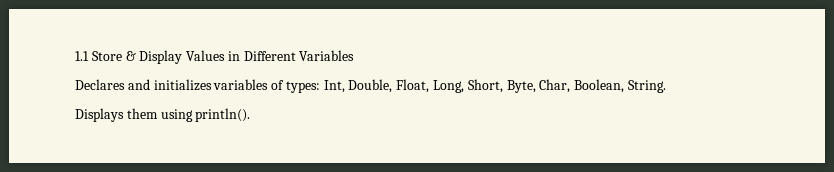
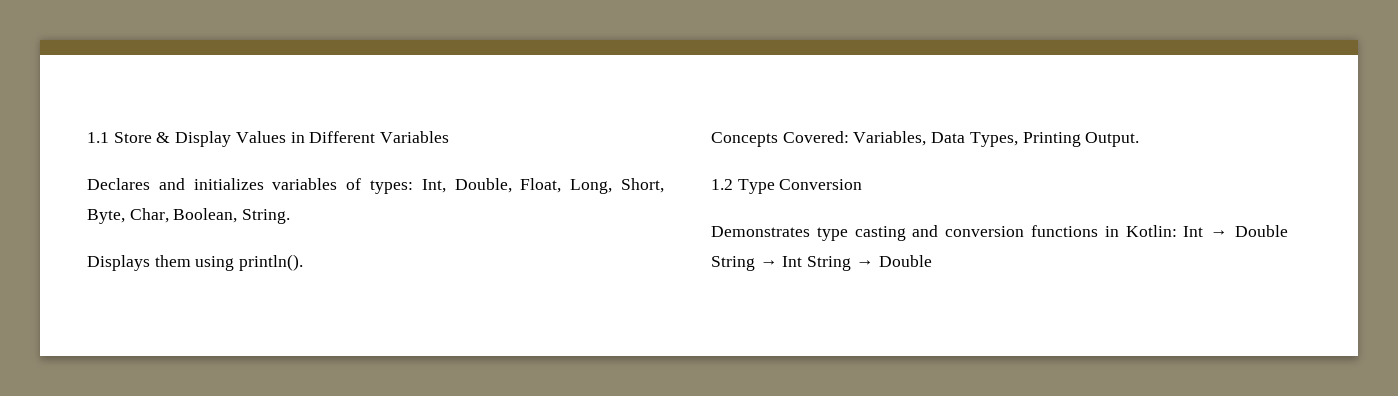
+ Concepts Covered: Variables, Data Types, Printing Output.
+ 1.2 Type Conversion
+ Demonstrates type casting and conversion functions in Kotlin: Int → Double String → Int String → Double

